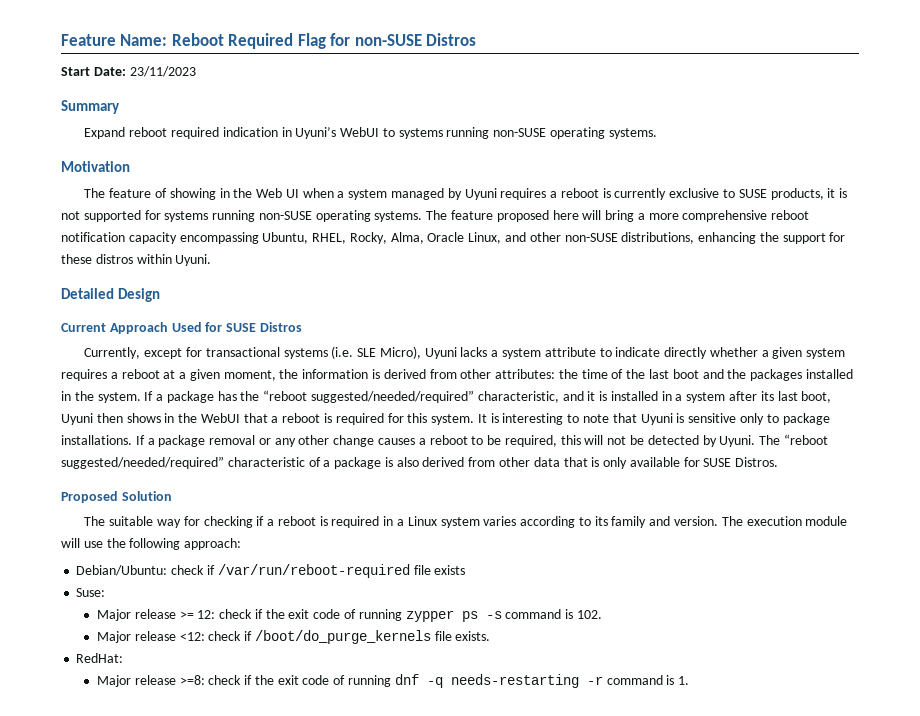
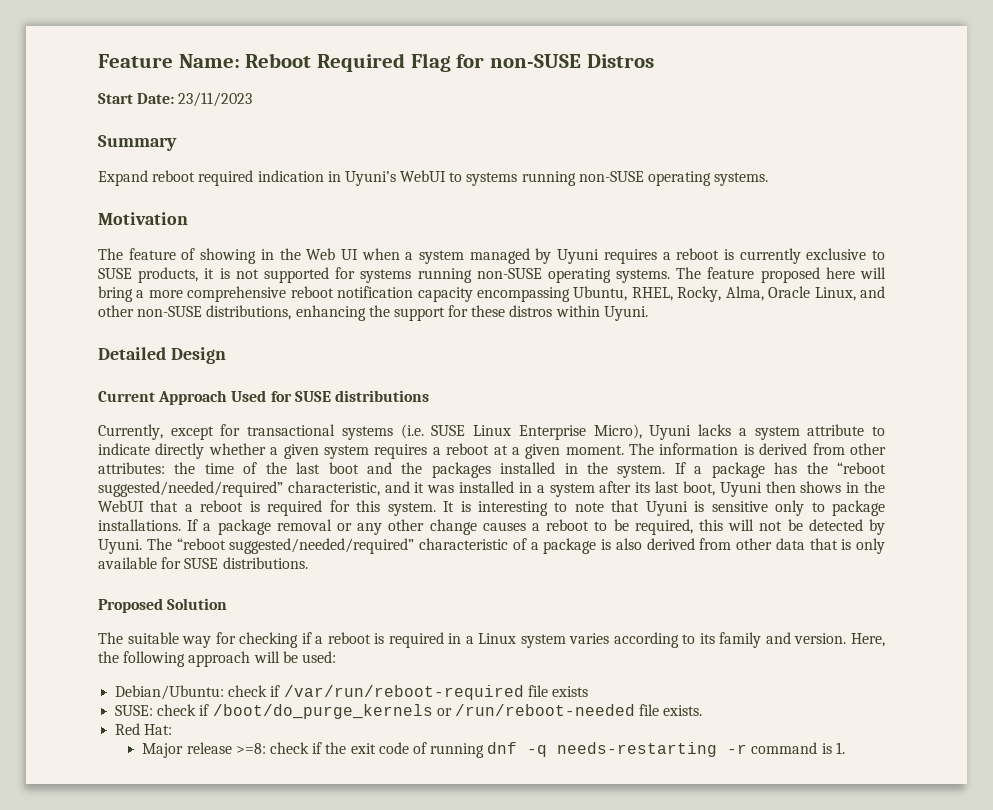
- Current Approach Used for SUSE Distros
+ Current Approach Used for SUSE distributions
- Currently, except for transactional systems (i.e. SLE Micro), Uyuni lacks a system attribute to indicate directly whether a given system requires a reboot at a given moment, the information is derived from other attributes: the time of the last boot and the packages installed in the system.
+ Currently, except for transactional systems (i.e. SUSE Linux Enterprise Micro), Uyuni lacks a system attribute to indicate directly whether a given system requires a reboot at a given moment. The information is derived from other attributes: the time of the last boot and the packages installed in the system.
- If a package has the “reboot suggested/needed/required” characteristic, and it is installed in a system after its last boot, Uyuni then shows in the WebUI that a reboot is required for this system.
+ If a package has the “reboot suggested/needed/required” characteristic, and it was installed in a system after its last boot, Uyuni then shows in the WebUI that a reboot is required for this system.
- The “reboot suggested/needed/required” characteristic of a package is also derived from other data that is only available for SUSE Distros.
+ The “reboot suggested/needed/required” characteristic of a package is also derived from other data that is only available for SUSE distributions.
- The execution module will use the following approach:
+ Here, the following approach will be used:
- Suse:
- Major release >= 12: check if the exit code of running zypper ps -s command is 102.
- Major release <12: check if /boot/do_purge_kernels file exists.
+ SUSE: check if /boot/do_purge_kernels or /run/reboot-needed file exists.
- RedHat:
+ Red Hat:

